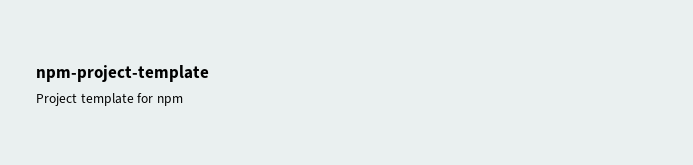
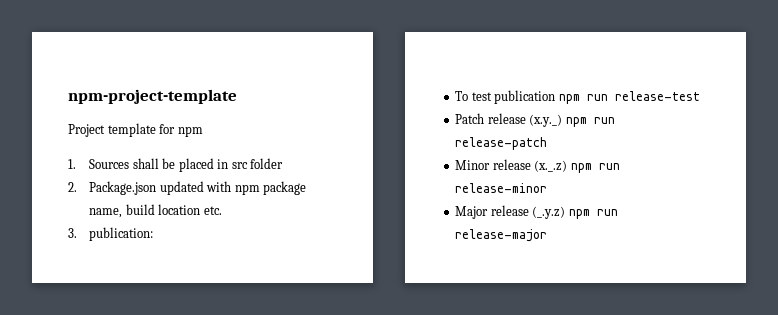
+ 1. Sources shall be placed in src folder
+ 2. Package.json updated with npm package name, build location etc.
+ 3. publication:
+ To test publication npm run release-test
+ Patch release (x.y._) npm run release-patch
+ Minor release (x._.z) npm run release-minor
+ Major release (_.y.z) npm run release-major

